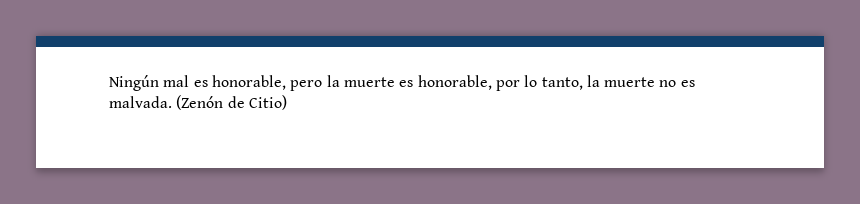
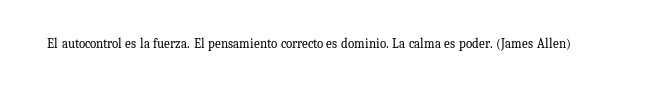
- Ningún mal es honorable, pero la muerte es honorable, por lo tanto, la muerte no es malvada. (Zenón de Citio)
+ El autocontrol es la fuerza. El pensamiento correcto es dominio. La calma es poder. (James Allen)

